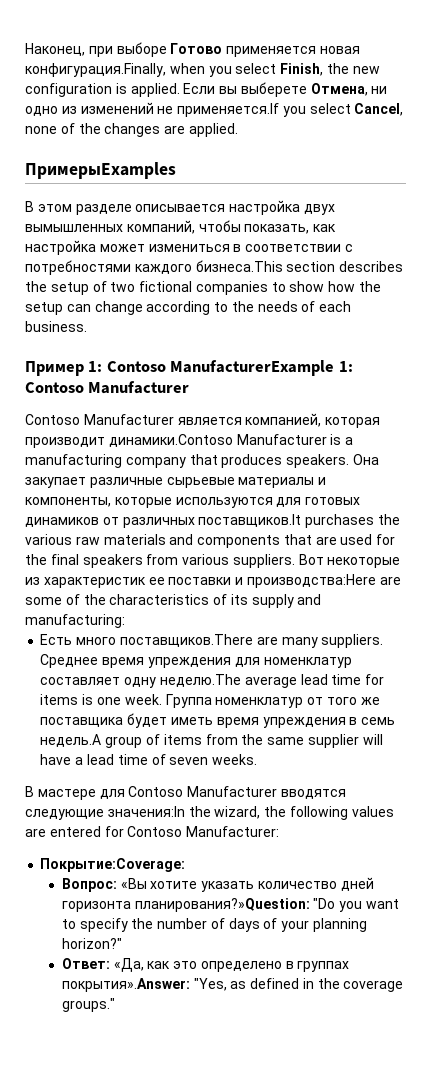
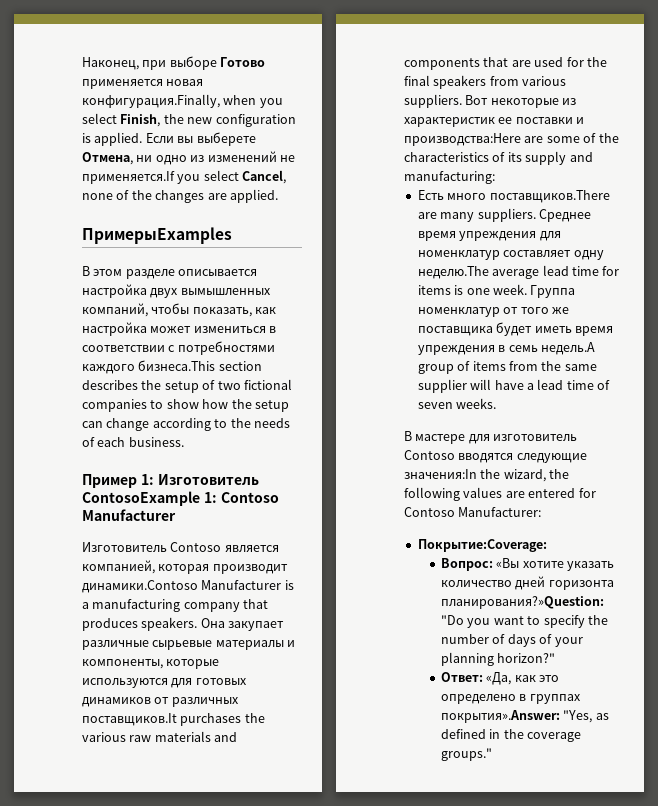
- Пример 1: Contoso ManufacturerExample 1: Contoso Manufacturer
+ Пример 1: Изготовитель ContosoExample 1: Contoso Manufacturer
- Contoso Manufacturer является компанией, которая производит динамики.Contoso Manufacturer is a manufacturing company that produces speakers.
+ Изготовитель Contoso является компанией, которая производит динамики.Contoso Manufacturer is a manufacturing company that produces speakers.
- В мастере для Contoso Manufacturer вводятся следующие значения:In the wizard, the following values are entered for Contoso Manufacturer:
+ В мастере для изготовитель Contoso вводятся следующие значения:In the wizard, the following values are entered for Contoso Manufacturer:

